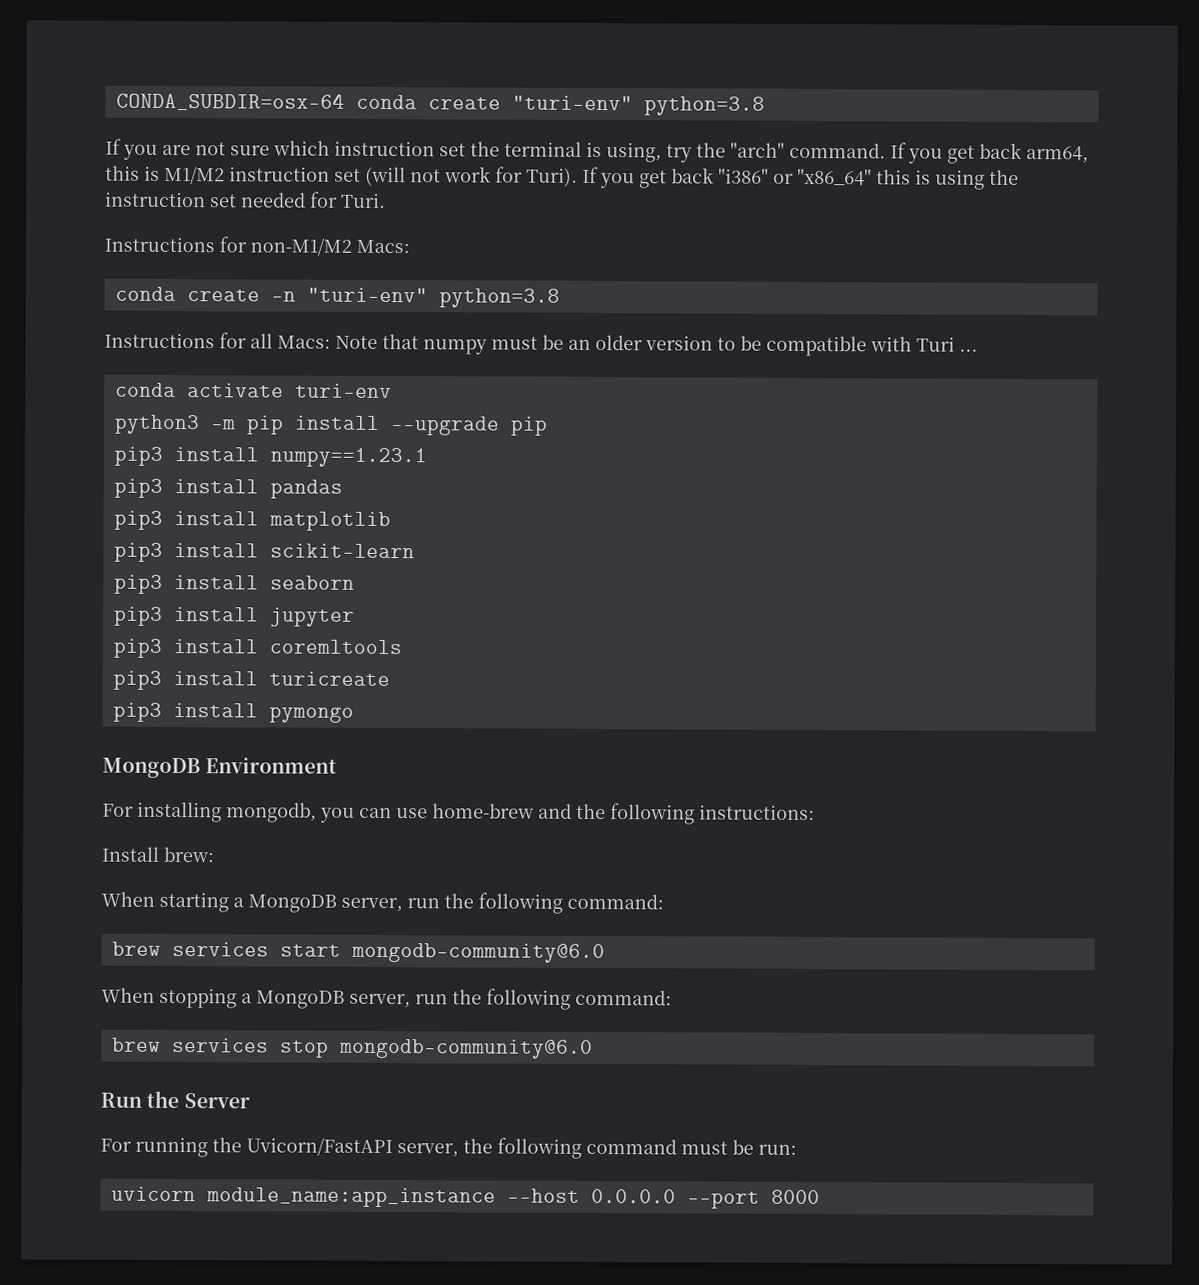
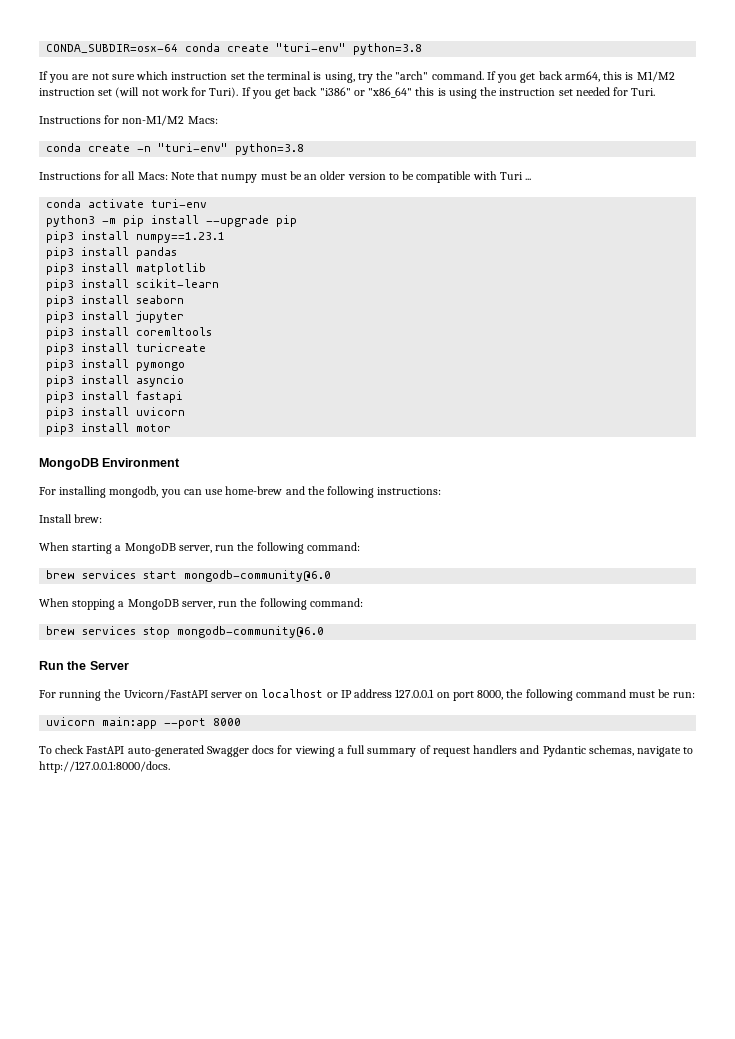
+ pip3 install asyncio
+ pip3 install fastapi
+ pip3 install uvicorn
+ pip3 install motor
- For running the Uvicorn/FastAPI server, the following command must be run:
+ For running the Uvicorn/FastAPI server on localhost or IP address 127.0.0.1 on port 8000, the following command must be run:
- uvicorn module_name:app_instance --host 0.0.0.0 --port 8000
+ uvicorn main:app --port 8000
+ To check FastAPI auto-generated Swagger docs for viewing a full summary of request handlers and Pydantic schemas, navigate to http://127.0.0.1:8000/docs.

